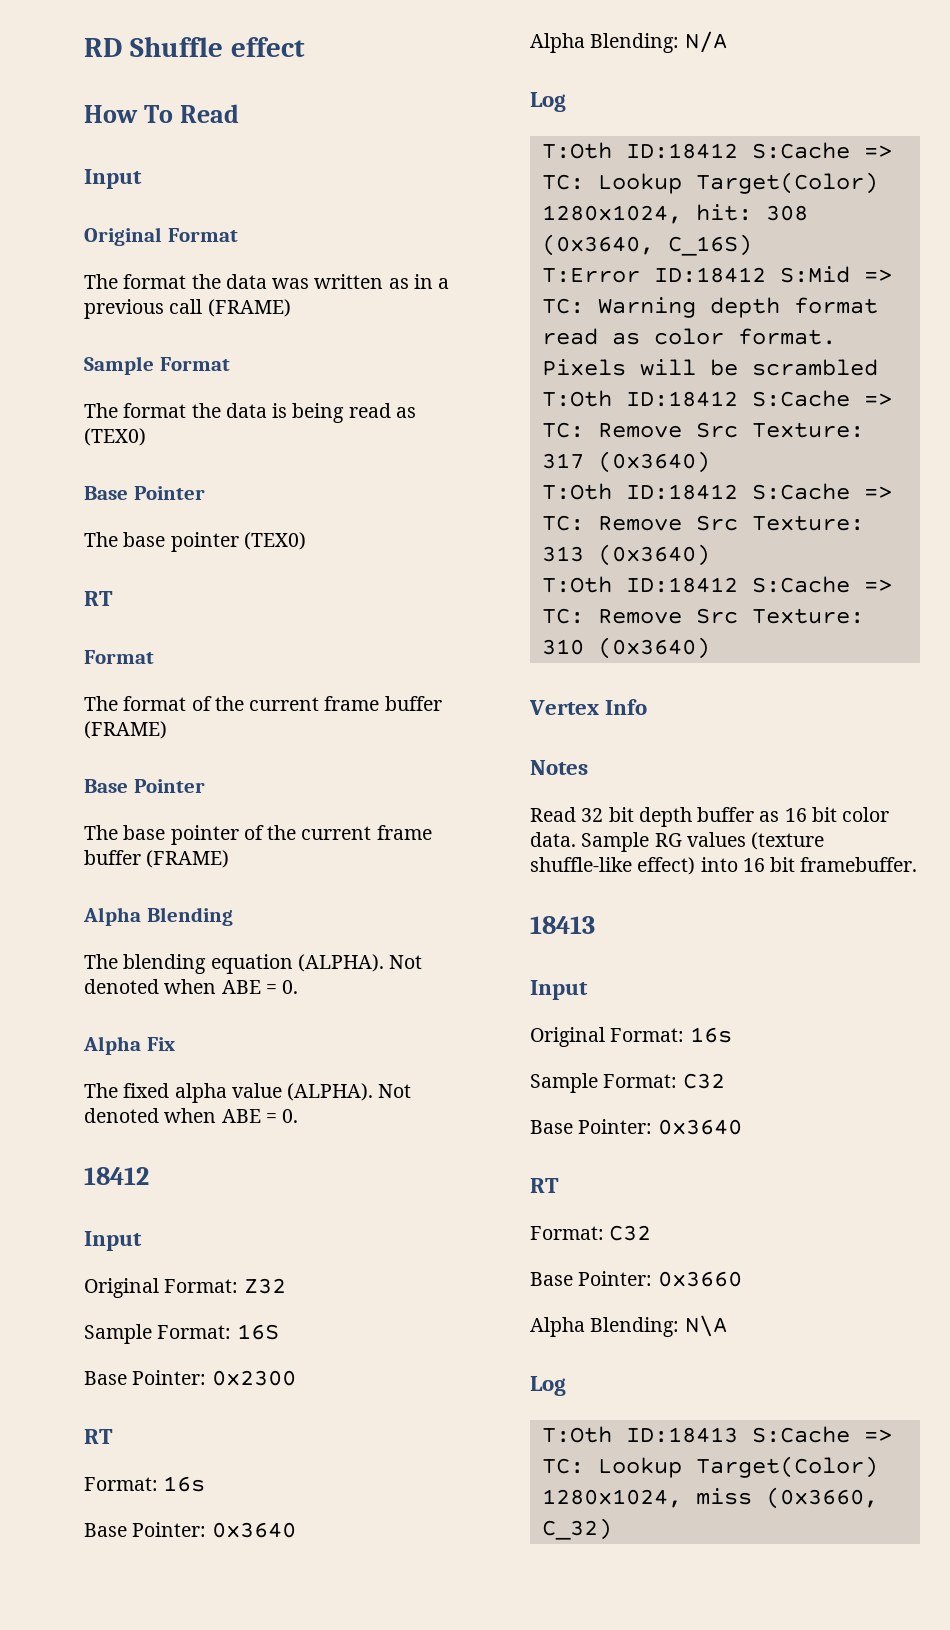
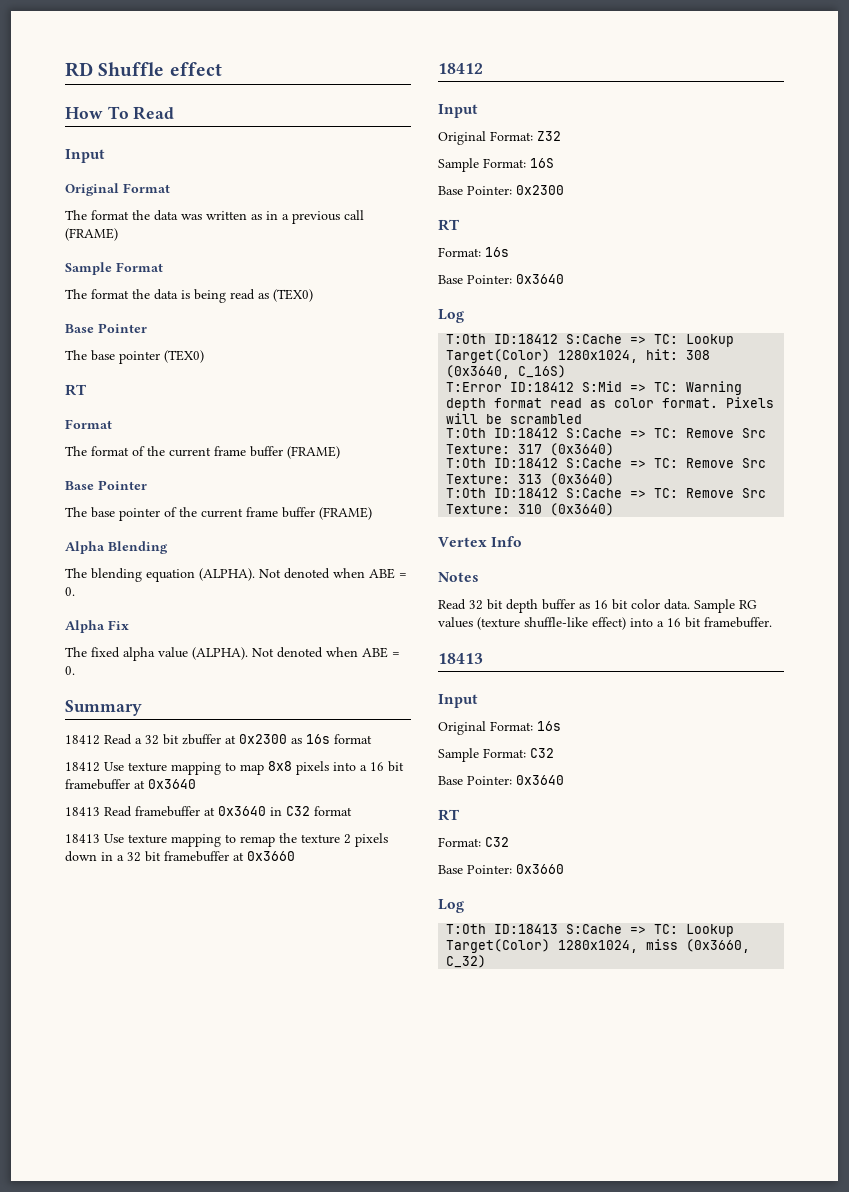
+ Summary
+ 18412 Read a 32 bit zbuffer at 0x2300 as 16s format
+ 18412 Use texture mapping to map 8x8 pixels into a 16 bit framebuffer at 0x3640
+ 18413 Read framebuffer at 0x3640 in C32 format
+ 18413 Use texture mapping to remap the texture 2 pixels down in a 32 bit framebuffer at 0x3660
- Alpha Blending: N/A
- Sample RG values (texture shuffle-like effect) into 16 bit framebuffer.
+ Sample RG values (texture shuffle-like effect) into a 16 bit framebuffer.
- Alpha Blending: N\A

